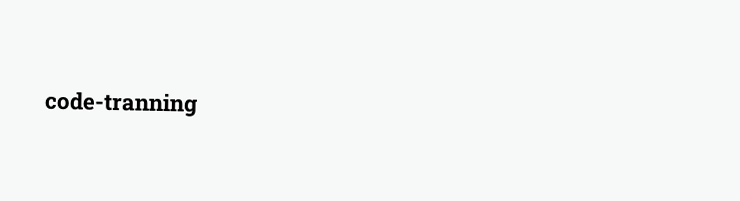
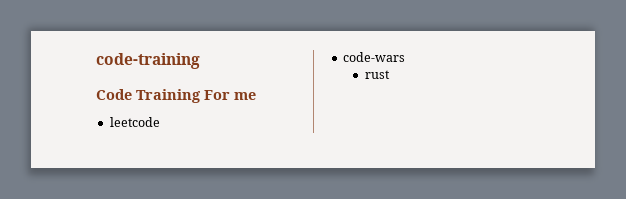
- code-tranning
+ code-training
+ Code Training For me
+ leetcode
+ code-wars
+ rust

